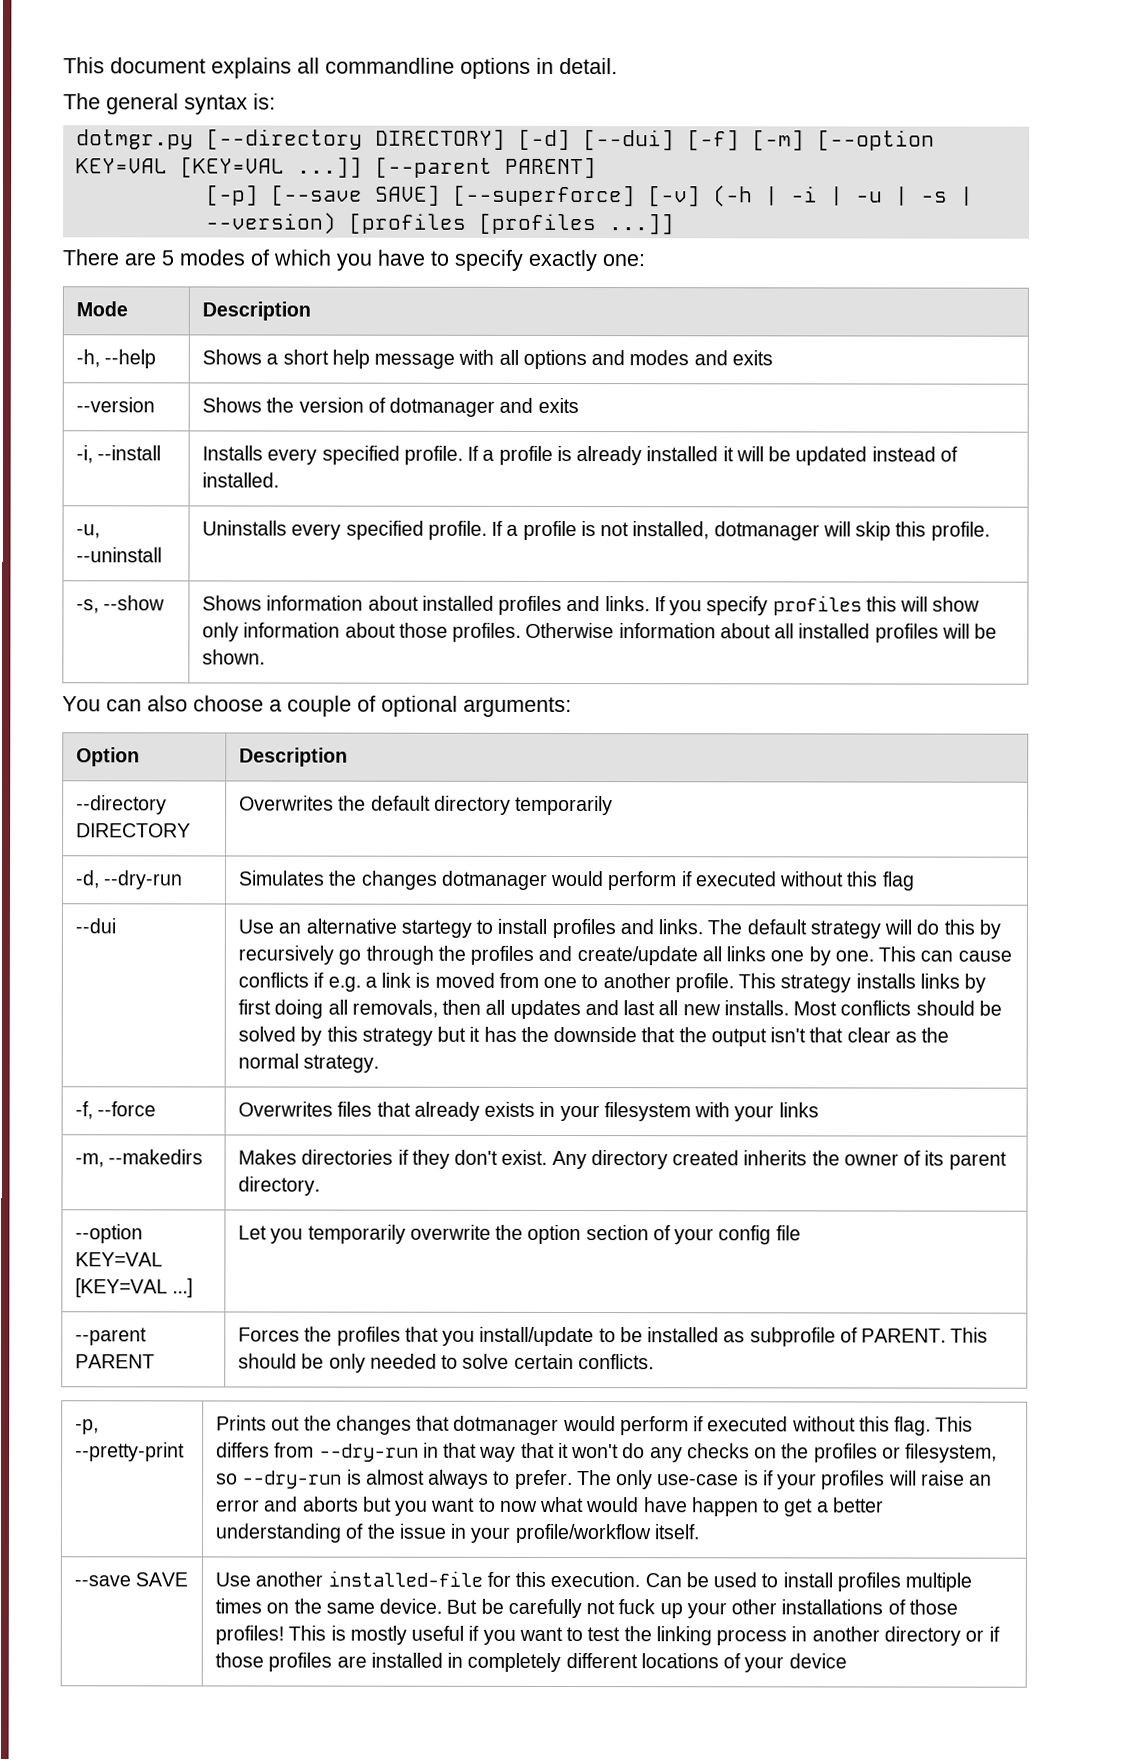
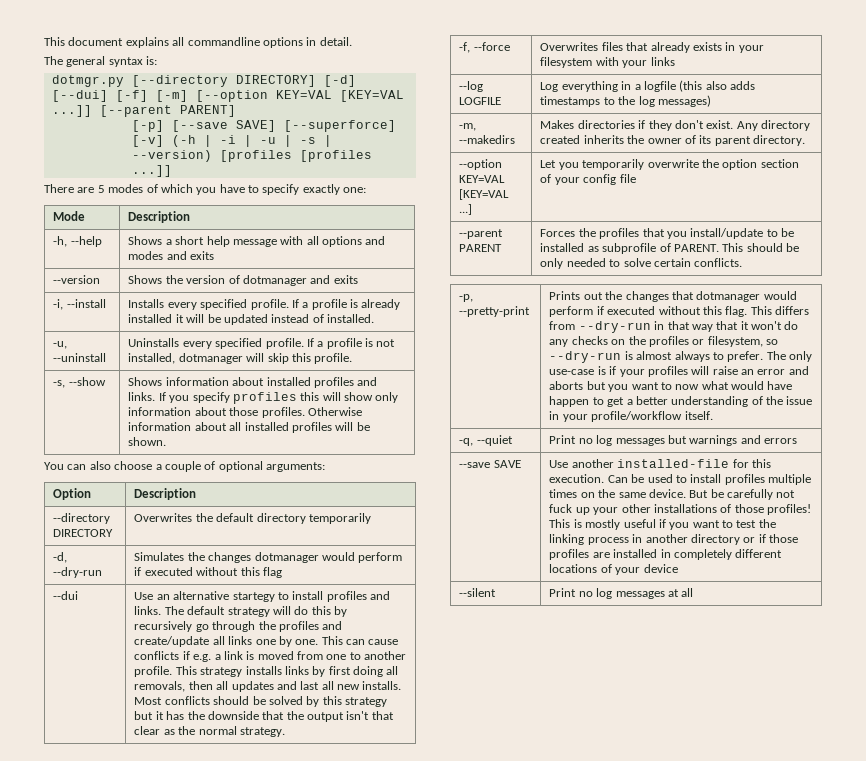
+ --log LOGFILE | Log everything in a logfile (this also adds timestamps to the log messages)
+ -q, --quiet | Print no log messages but warnings and errors
+ --silent | Print no log messages at all

